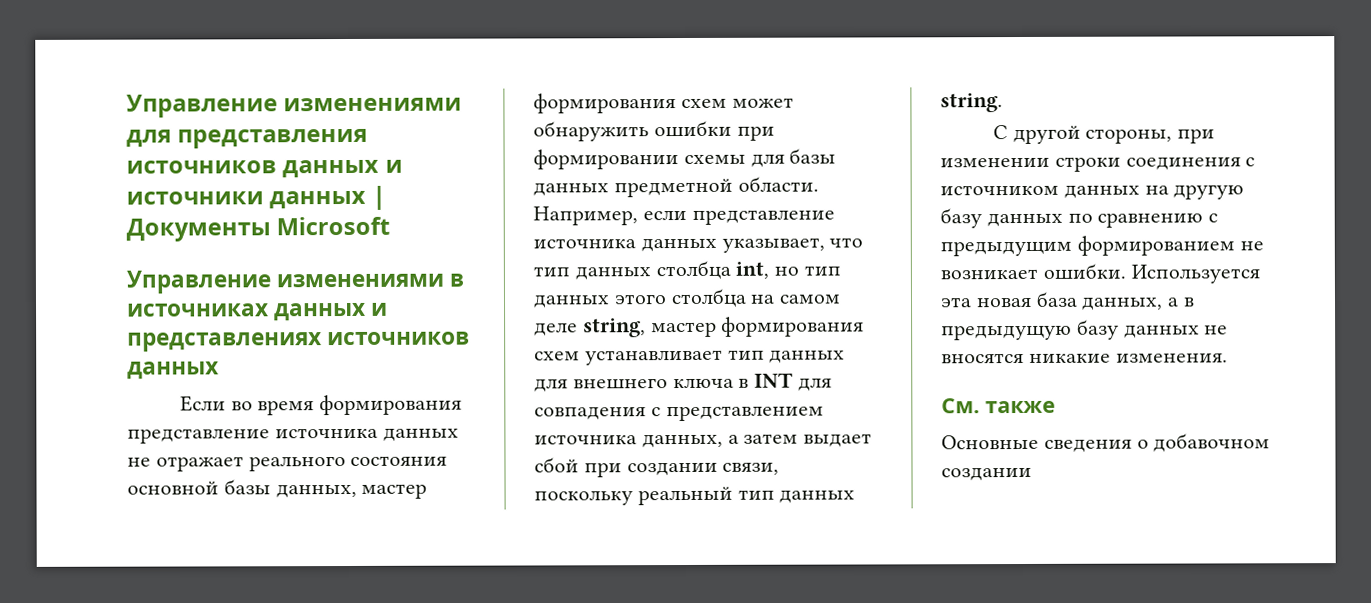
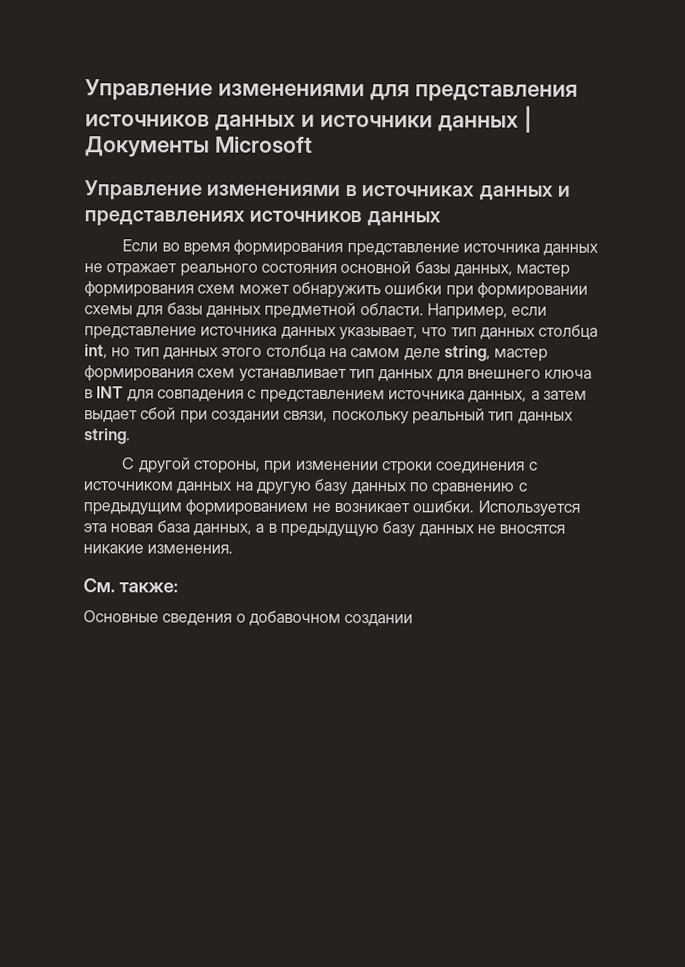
- См. также
+ См. также:

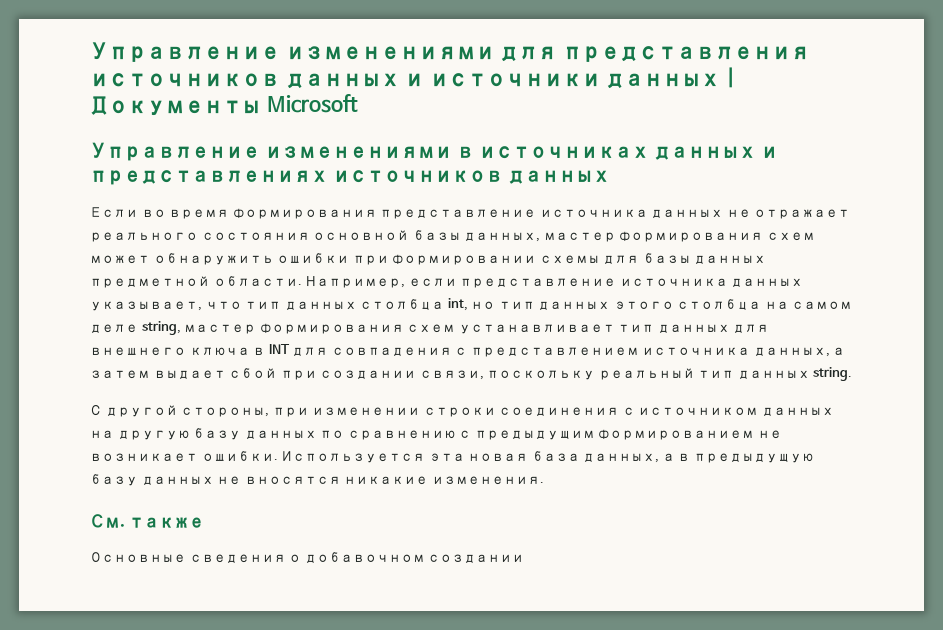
- См. также:
+ См. также

